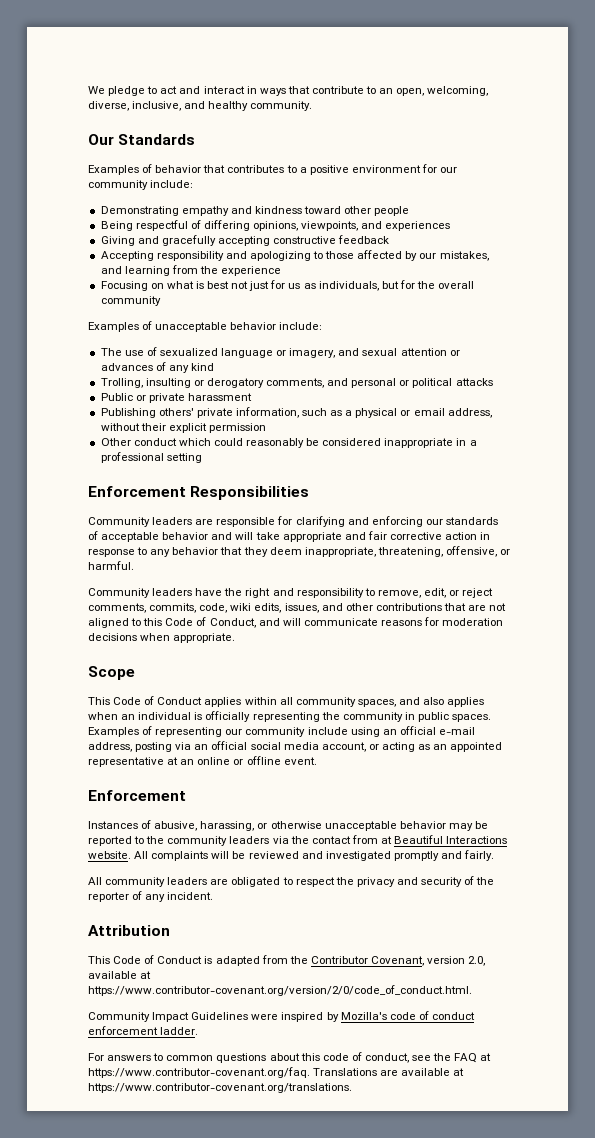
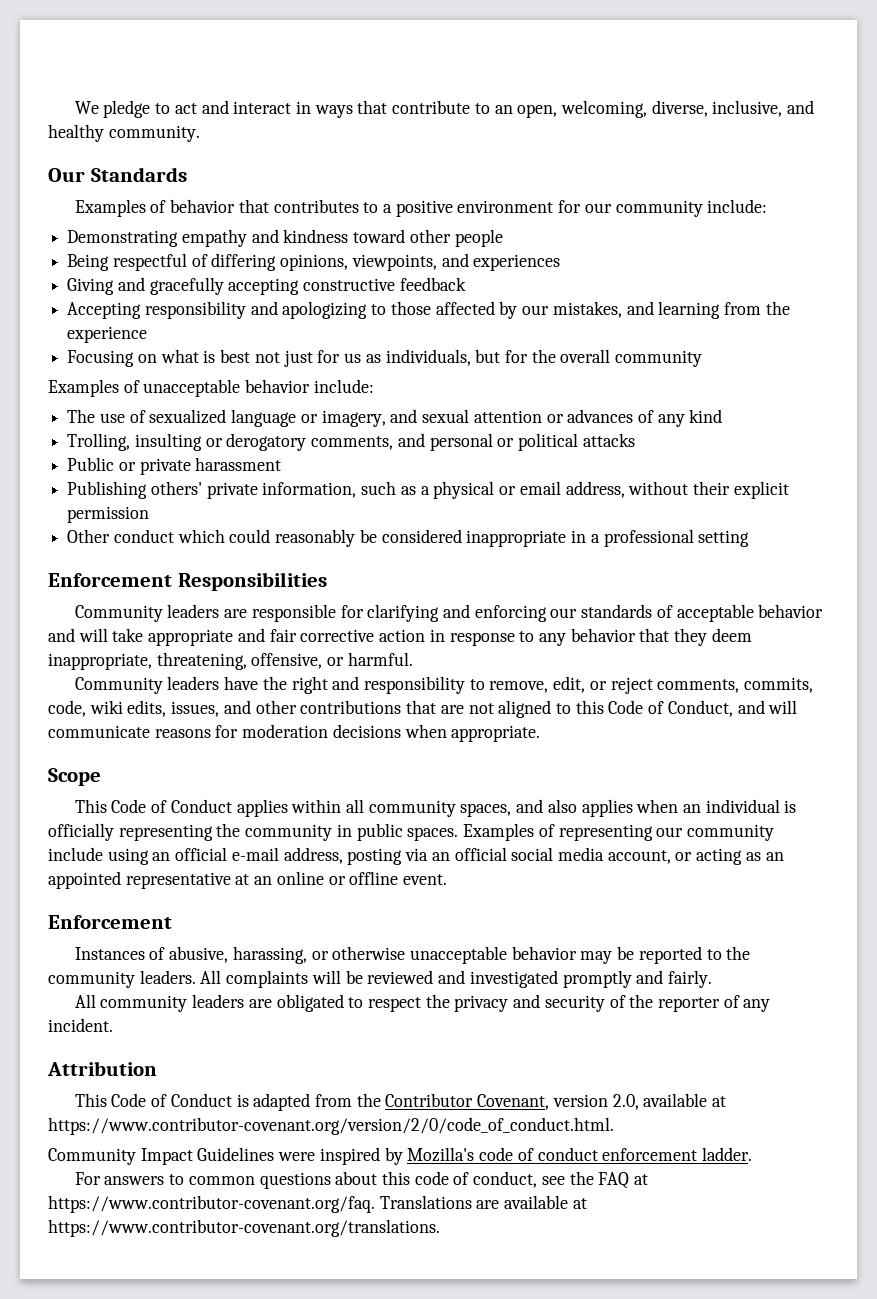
- Instances of abusive, harassing, or otherwise unacceptable behavior may be reported to the community leaders via the contact from at Beautiful Interactions website.
+ Instances of abusive, harassing, or otherwise unacceptable behavior may be reported to the community leaders.

